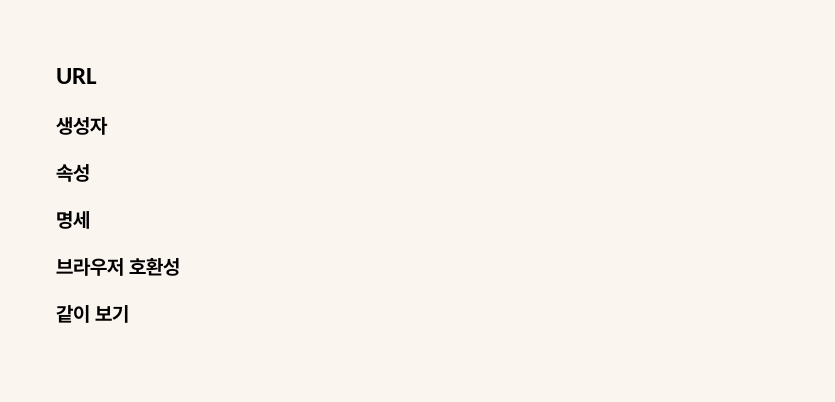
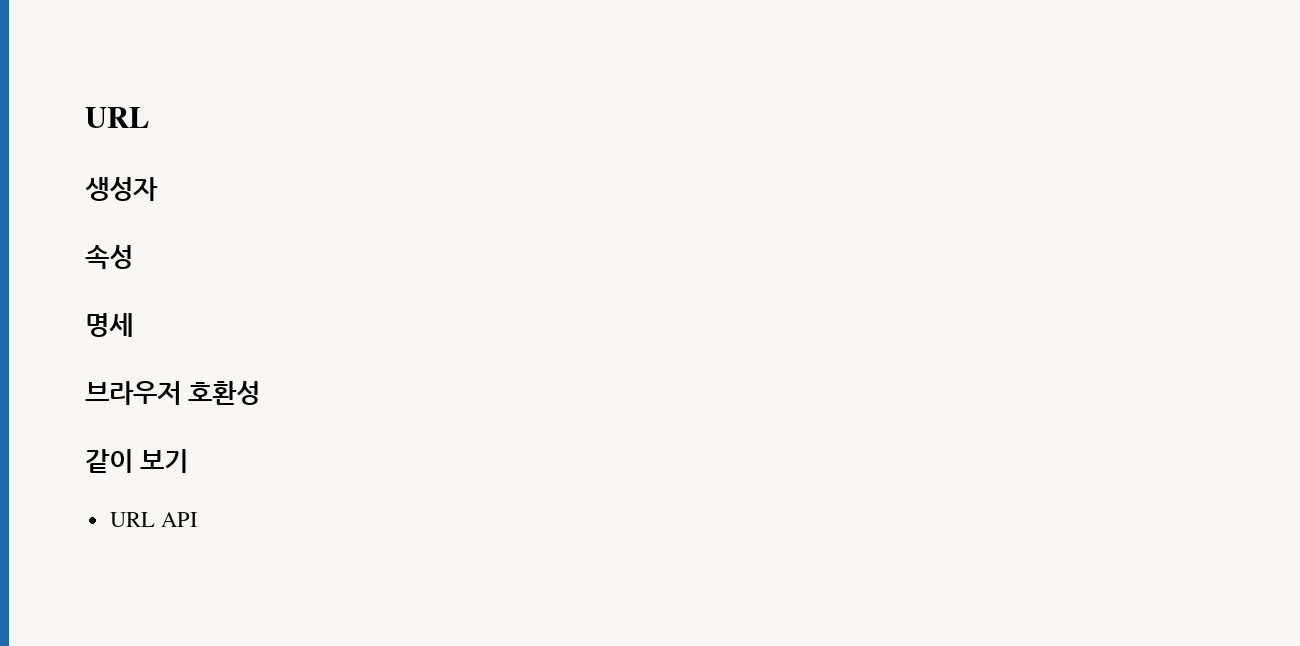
+ URL API

